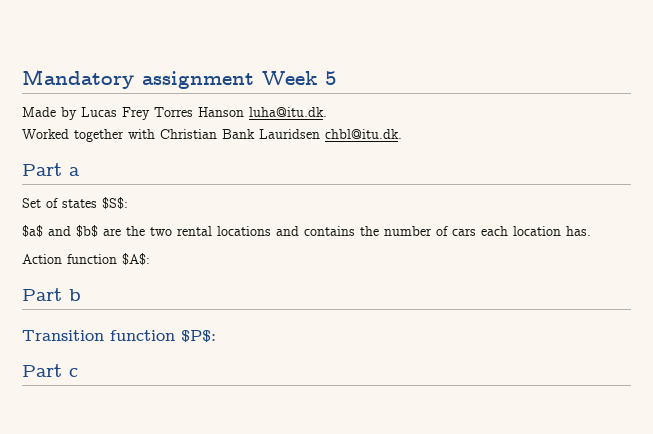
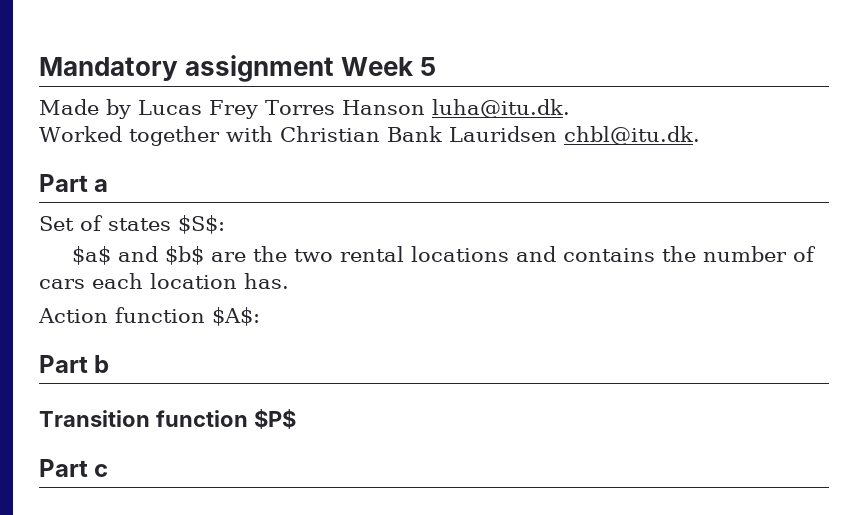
- Transition function $P$:
+ Transition function $P$

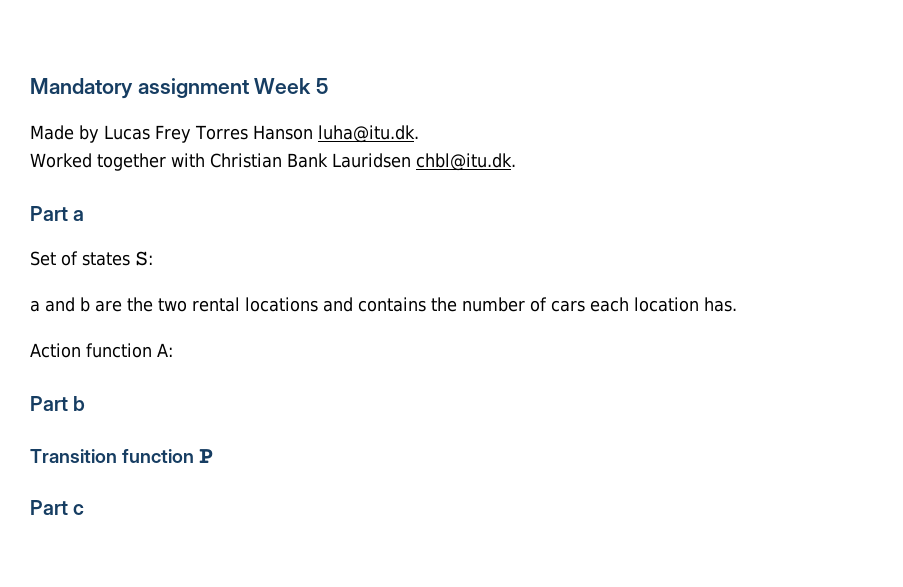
- Set of states $S$:
- $a$ and $b$ are the two rental locations and contains the number of cars each location has.
+ Set of states S:
+ a and b are the two rental locations and contains the number of cars each location has.
- Action function $A$:
+ Action function A:
- Transition function $P$
+ Transition function P

